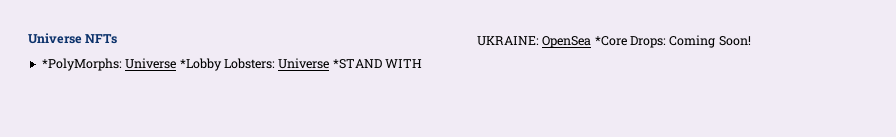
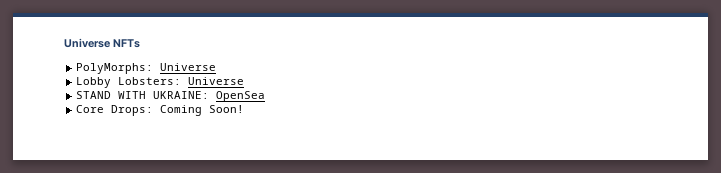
- *PolyMorphs: Universe *Lobby Lobsters: Universe *STAND WITH UKRAINE: OpenSea *Core Drops: Coming Soon!
+ PolyMorphs: Universe
+ Lobby Lobsters: Universe
+ STAND WITH UKRAINE: OpenSea
+ Core Drops: Coming Soon!

